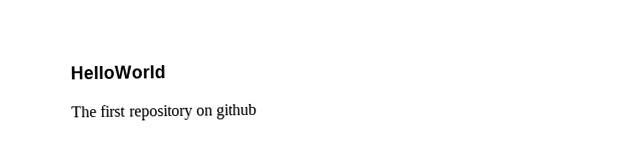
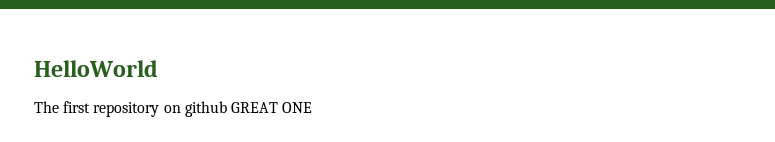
- The first repository on github
+ The first repository on github GREAT ONE

